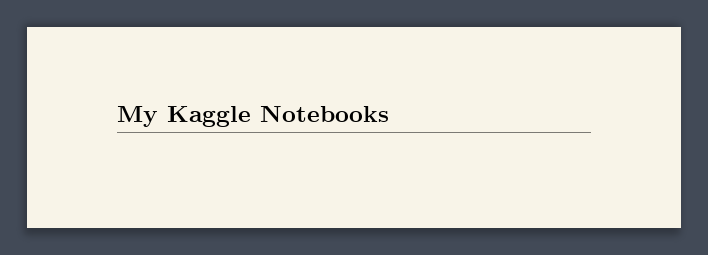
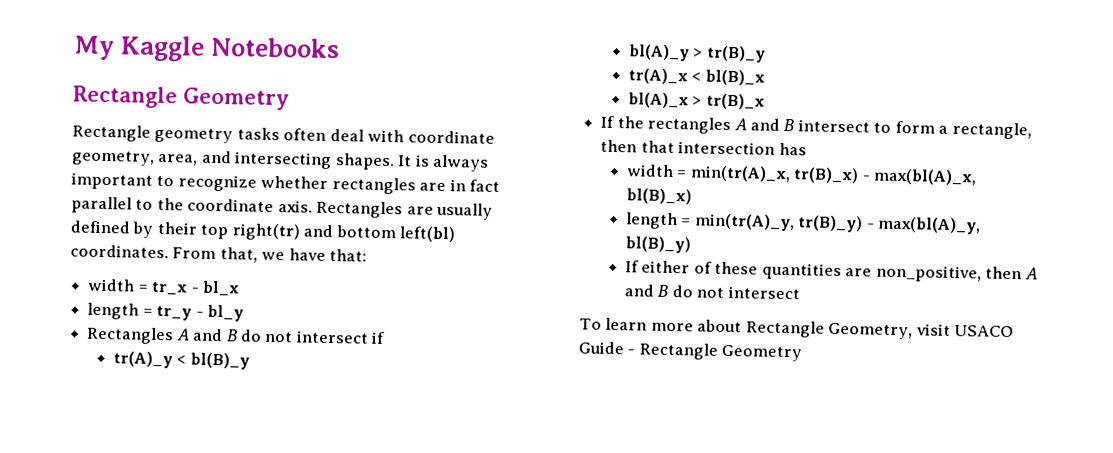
  My Kaggle Notebooks
+ Rectangle Geometry
+ Rectangle geometry tasks often deal with coordinate geometry, area, and intersecting shapes. It is always important to recognize whether rectangles are in fact parallel to the coordinate axis. Rectangles are usually defined by their top right(tr) and bottom left(bl) coordinates. From that, we have that:
+ width = tr_x - bl_x
+ length = tr_y - bl_y
+ Rectangles A and B do not intersect if
+ tr(A)_y < bl(B)_y
+ bl(A)_y > tr(B)_y
+ tr(A)_x < bl(B)_x
+ bl(A)_x > tr(B)_x
+ If the rectangles A and B intersect to form a rectangle, then that intersection has
+ width = min(tr(A)_x, tr(B)_x) - max(bl(A)_x, bl(B)_x)
+ length = min(tr(A)_y, tr(B)_y) - max(bl(A)_y, bl(B)_y)
+ If either of these quantities are non_positive, then A and B do not intersect
+ To learn more about Rectangle Geometry, visit USACO Guide - Rectangle Geometry

